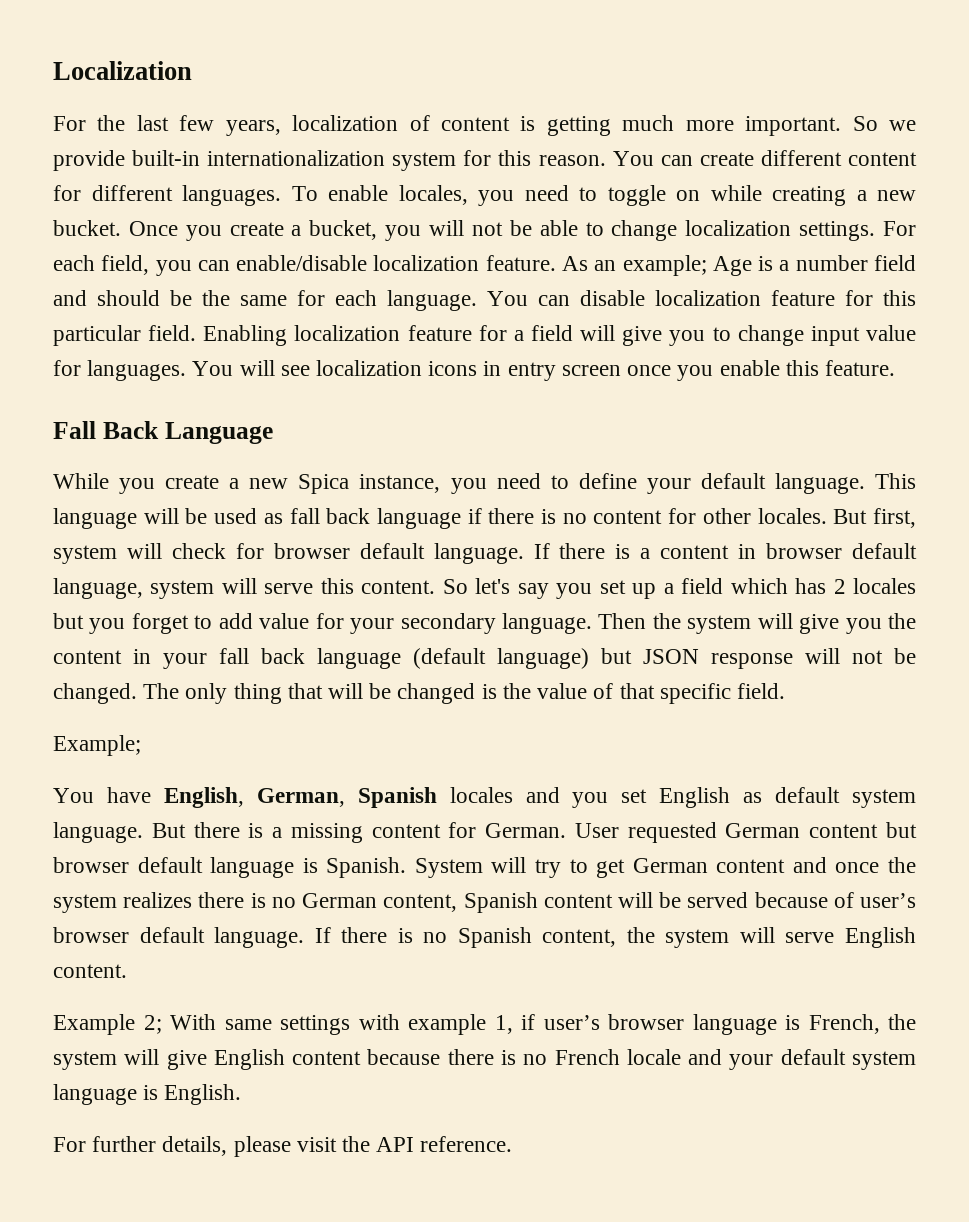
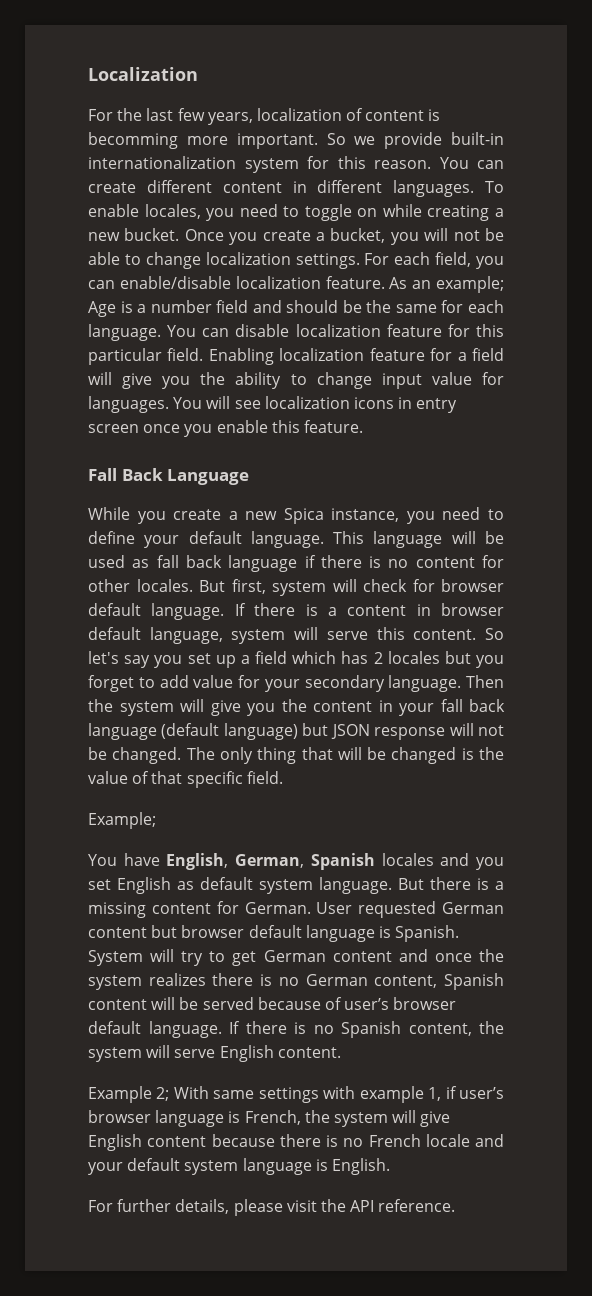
- For the last few years, localization of content is getting much more important.
+ For the last few years, localization of content is becomming more important.
- You can create different content for different languages.
+ You can create different content in different languages.
- Enabling localization feature for a field will give you to change input value for languages.
+ Enabling localization feature for a field will give you the ability to change input value for languages.

